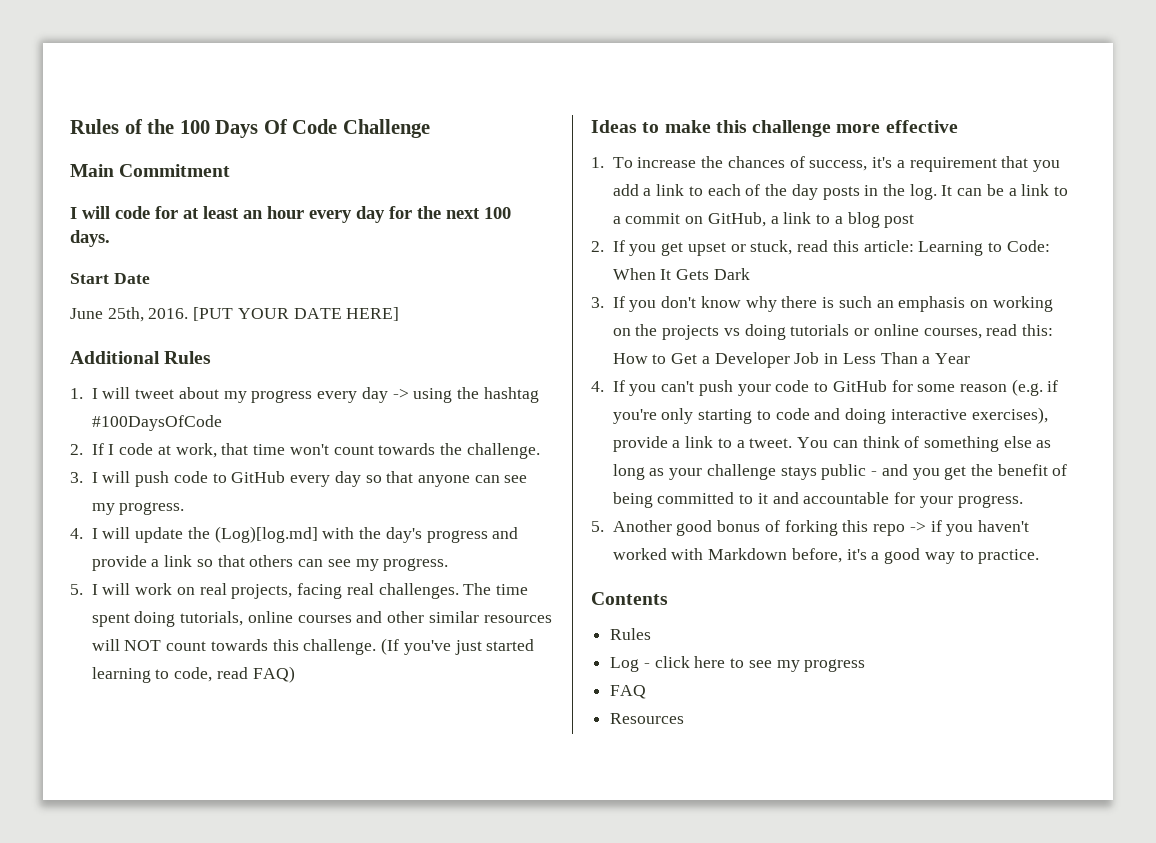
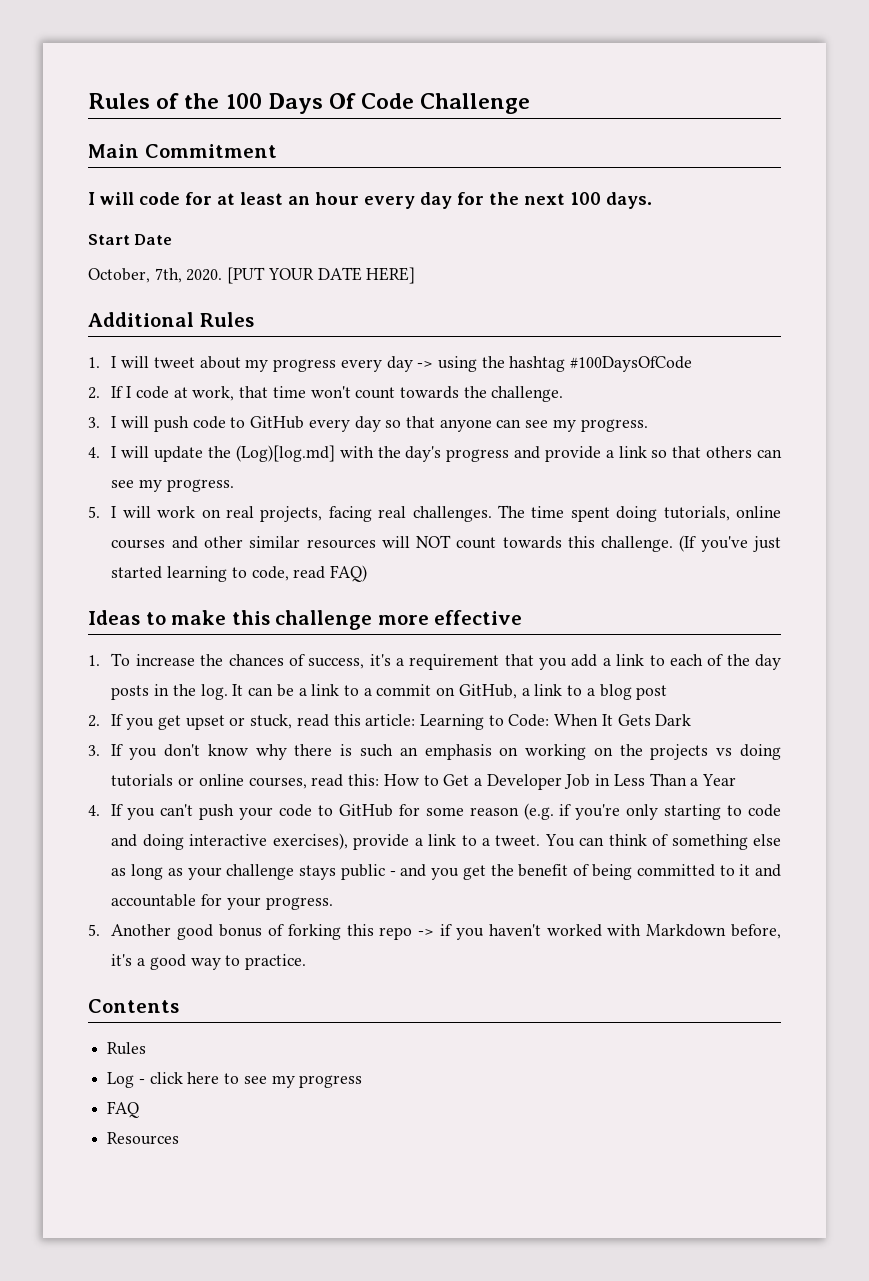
- June 25th, 2016.
+ October, 7th, 2020.

